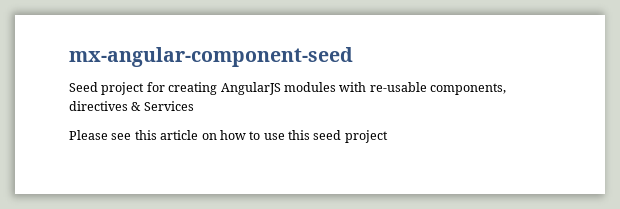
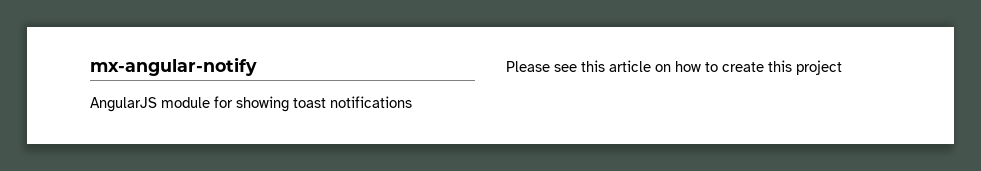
- mx-angular-component-seed
- Seed project for creating AngularJS modules with re-usable components, directives & Services
+ mx-angular-notify
+ AngularJS module for showing toast notifications
- Please see this article on how to use this seed project
+ Please see this article on how to create this project

